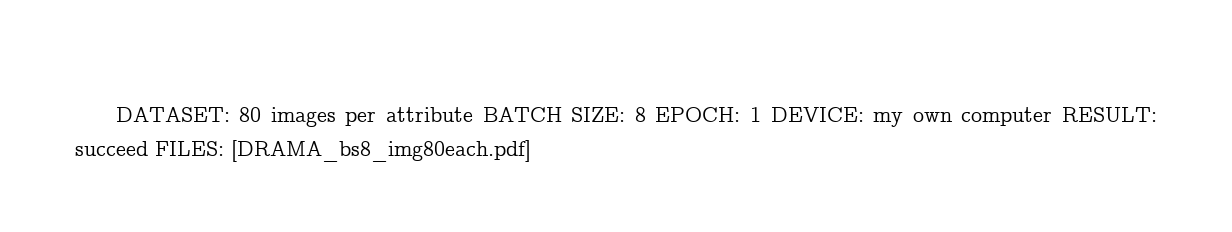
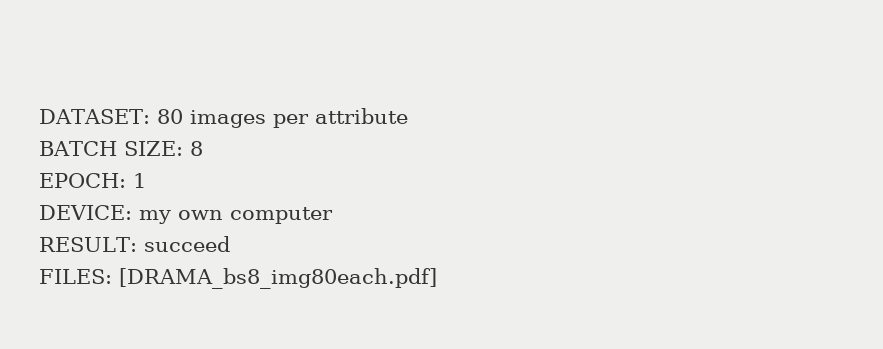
- DATASET: 80 images per attribute BATCH SIZE: 8 EPOCH: 1 DEVICE: my own computer RESULT: succeed FILES: [DRAMA_bs8_img80each.pdf]
+ DATASET: 80 images per attribute
+ BATCH SIZE: 8
+ EPOCH: 1
+ DEVICE: my own computer
+ RESULT: succeed
+ FILES: [DRAMA_bs8_img80each.pdf]

